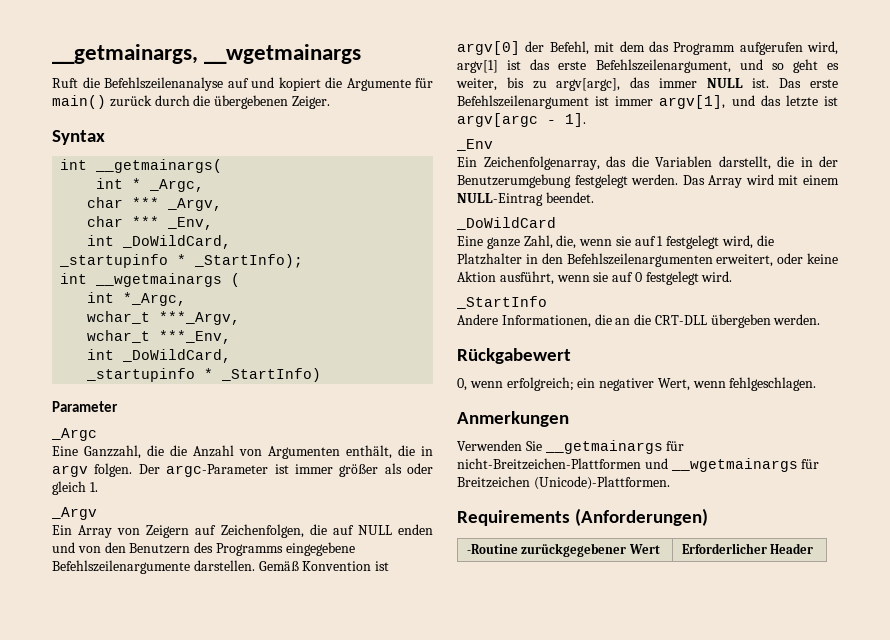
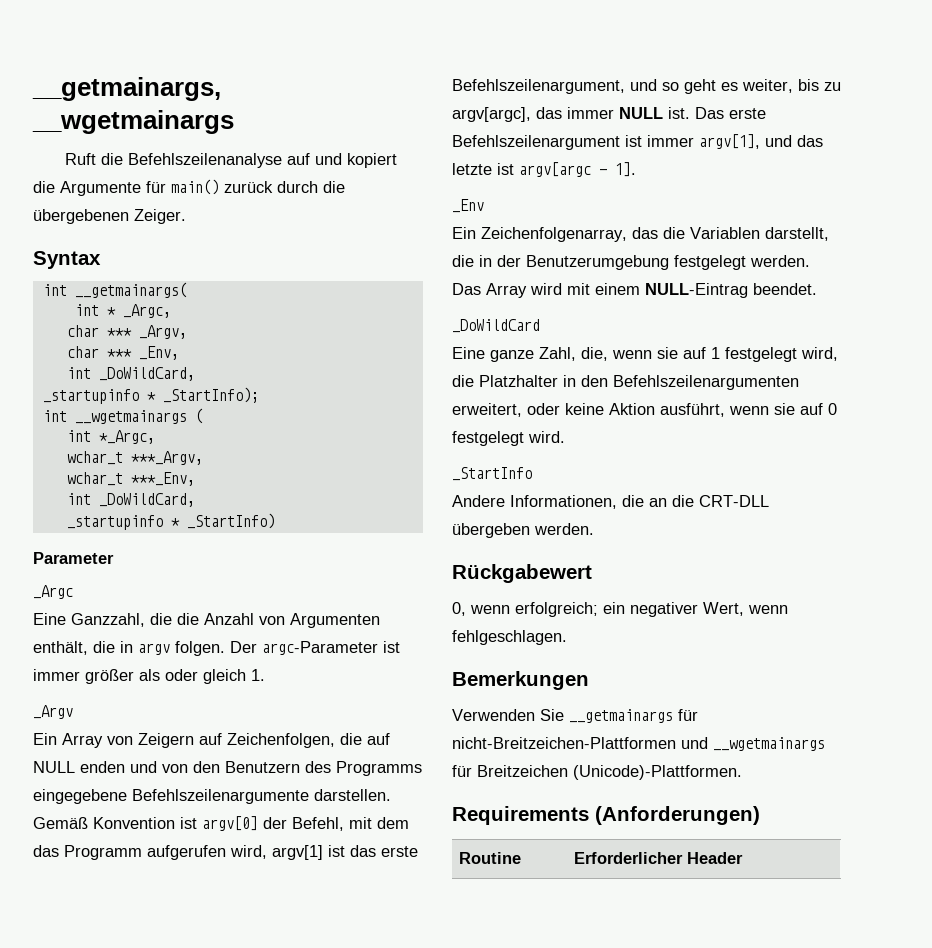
- Anmerkungen
+ Bemerkungen
- -Routine zurückgegebener Wert | Erforderlicher Header
+ Routine | Erforderlicher Header

